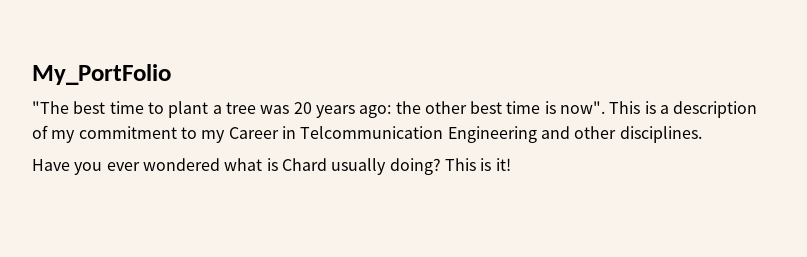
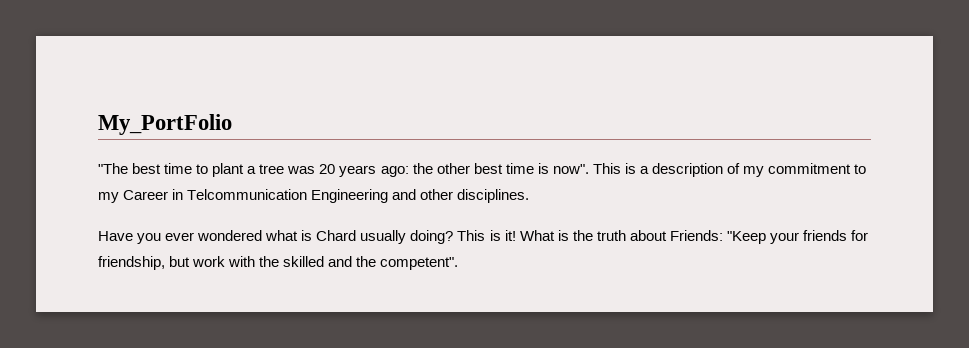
+ What is the truth about Friends: "Keep your friends for friendship, but work with the skilled and the competent".

